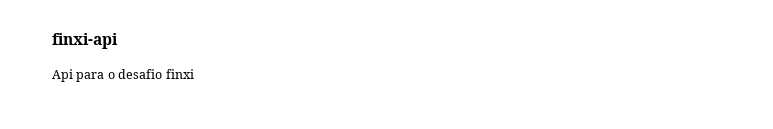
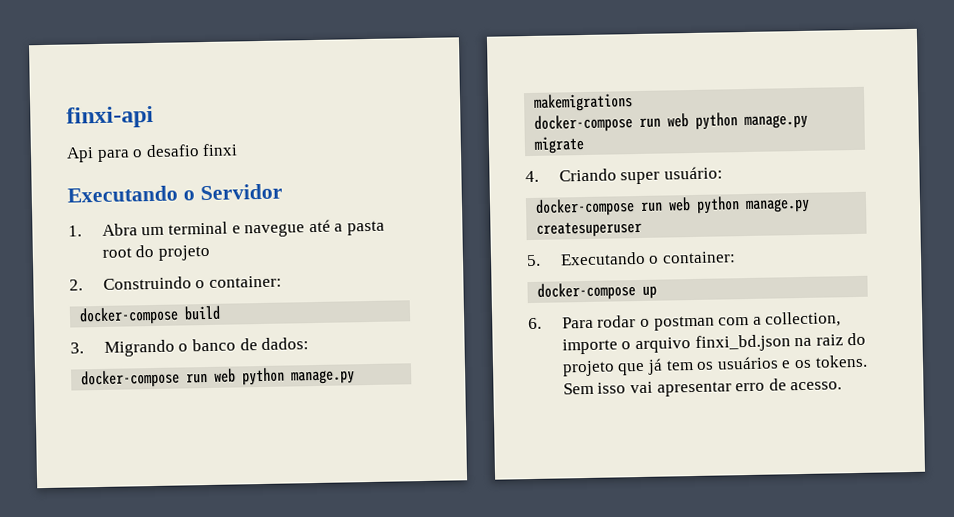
+ Executando o Servidor
+ 1. Abra um terminal e navegue até a pasta root do projeto
+ 2. Construindo o container:
+ docker-compose build
+ 3. Migrando o banco de dados:
+ docker-compose run web python manage.py makemigrations
+ docker-compose run web python manage.py migrate
+ 4. Criando super usuário:
+ docker-compose run web python manage.py createsuperuser
+ 5. Executando o container:
+ docker-compose up
+ 6. Para rodar o postman com a collection, importe o arquivo finxi_bd.json na raiz do projeto que já tem os usuários e os tokens. Sem isso vai apresentar erro de acesso.

